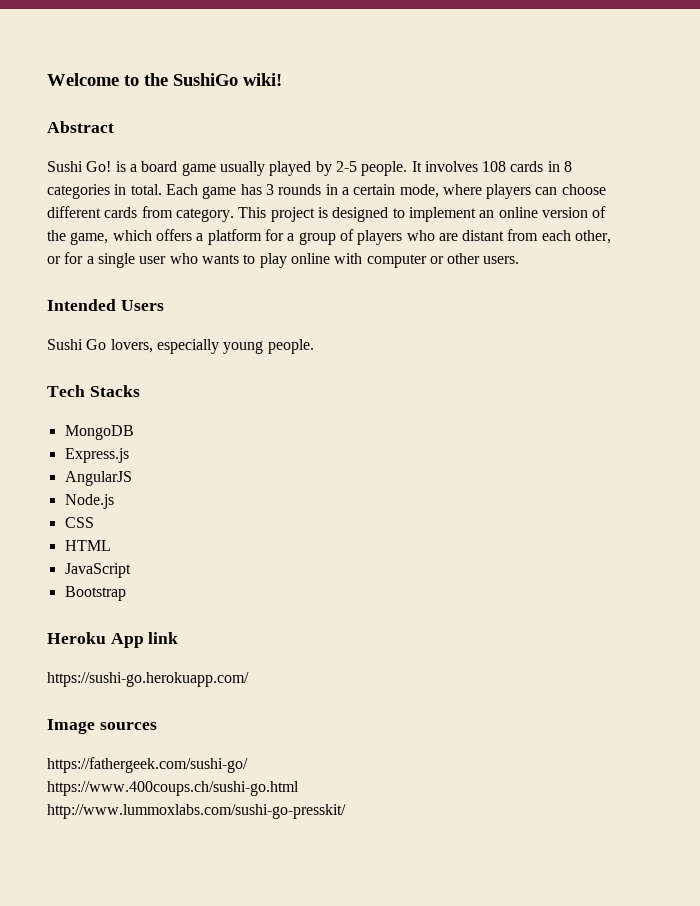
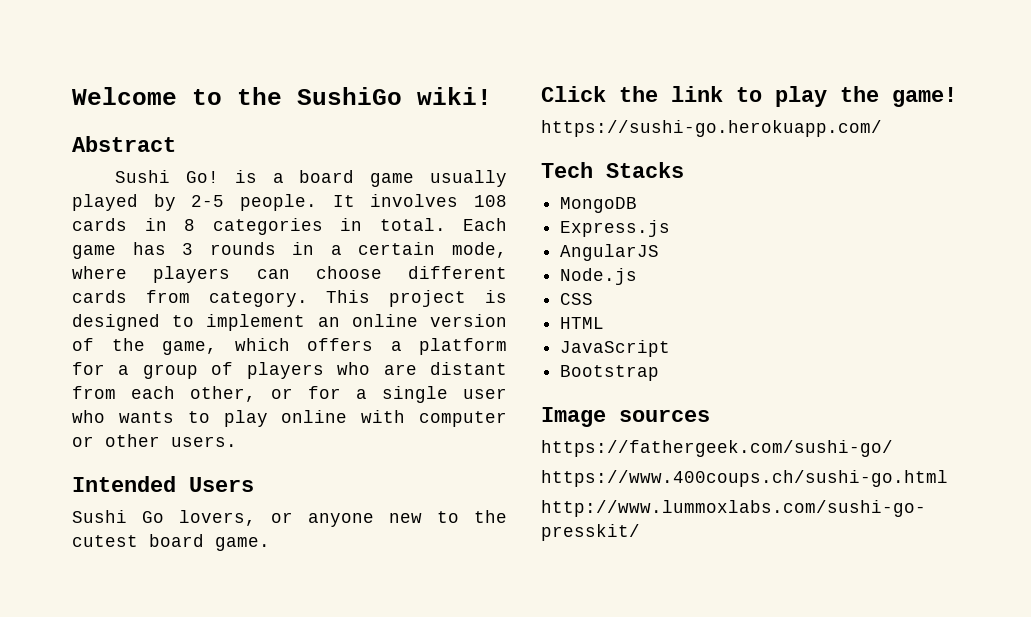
- Sushi Go lovers, especially young people.
+ Sushi Go lovers, or anyone new to the cutest board game.
+ Click the link to play the game!
+ https://sushi-go.herokuapp.com/
- Heroku App link
- https://sushi-go.herokuapp.com/

